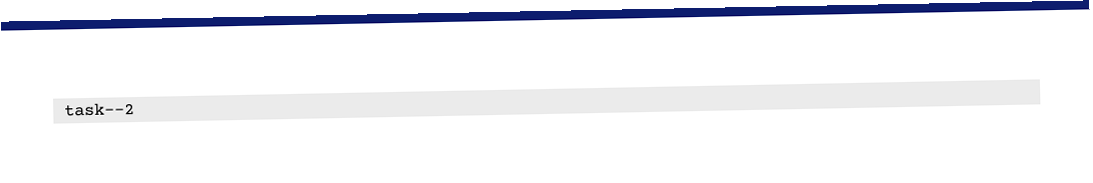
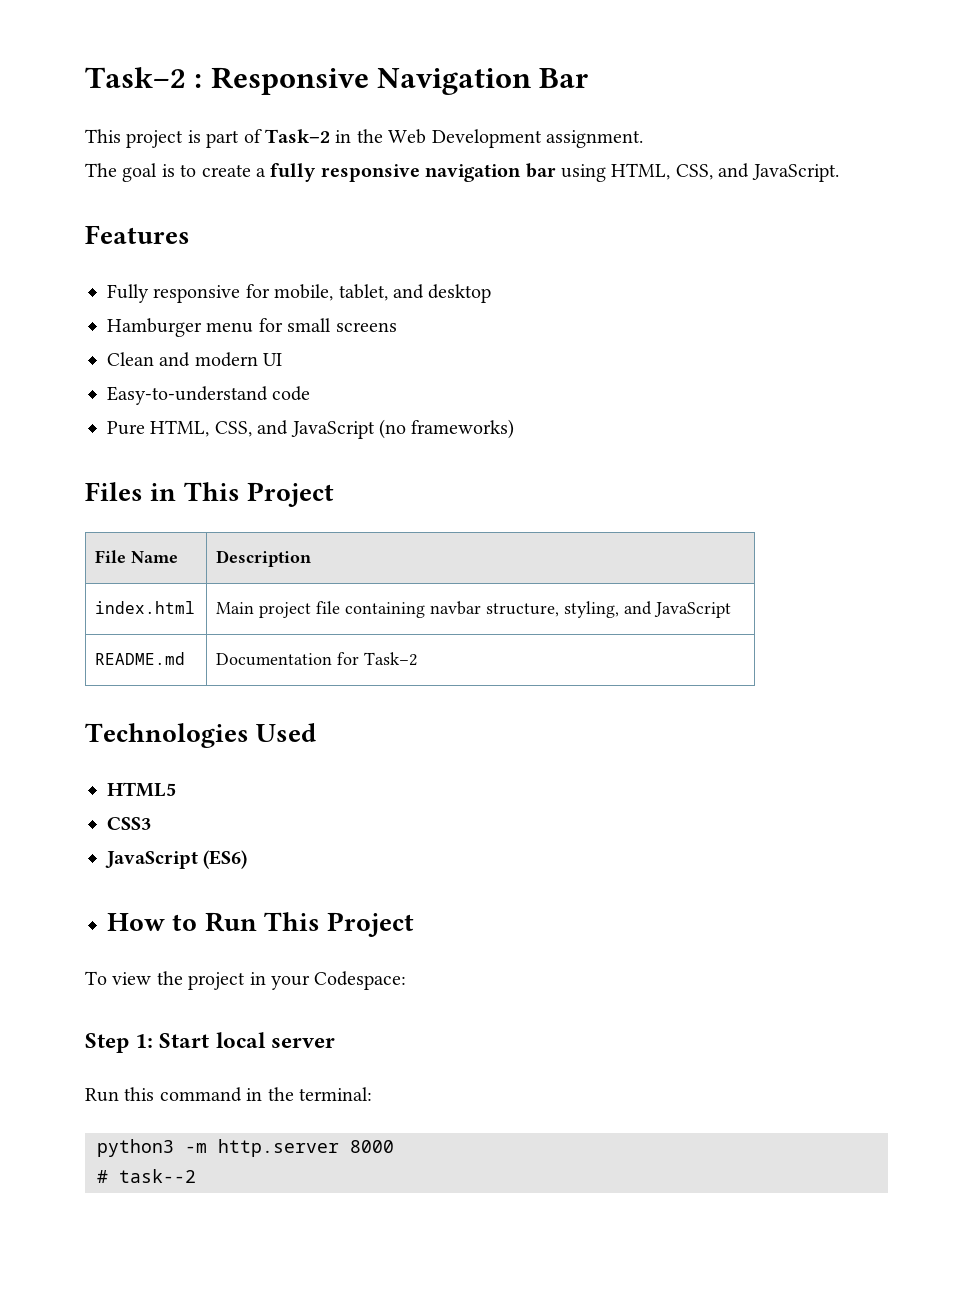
- task--2
+ Task–2 : Responsive Navigation Bar
+ This project is part of Task–2 in the Web Development assignment.
+ The goal is to create a fully responsive navigation bar using HTML, CSS, and JavaScript.
+ Features
+ Fully responsive for mobile, tablet, and desktop
+ Hamburger menu for small screens
+ Clean and modern UI
+ Easy-to-understand code
+ Pure HTML, CSS, and JavaScript (no frameworks)
+ Files in This Project
+ File Name | Description
+ index.html | Main project file containing navbar structure, styling, and JavaScript
+ README.md | Documentation for Task–2
+ Technologies Used
+ HTML5
+ CSS3
+ JavaScript (ES6)
+ How to Run This Project
+ To view the project in your Codespace:
+ Step 1: Start local server
+ Run this command in the terminal:
+ python3 -m http.server 8000
+ # task--2

